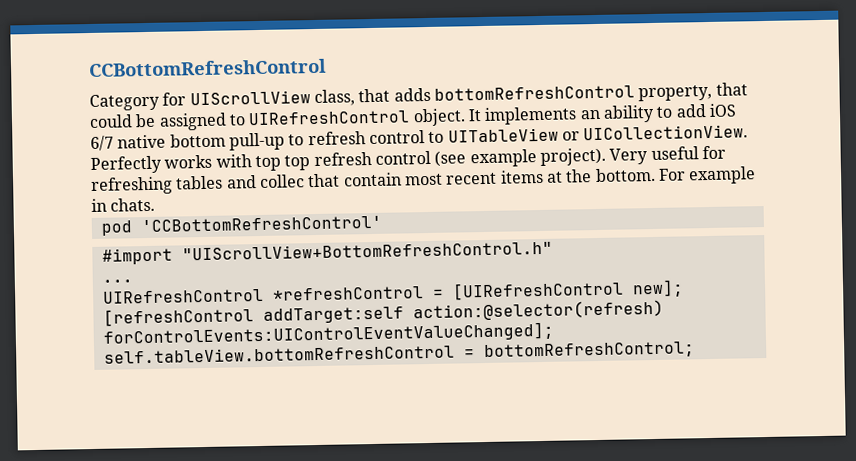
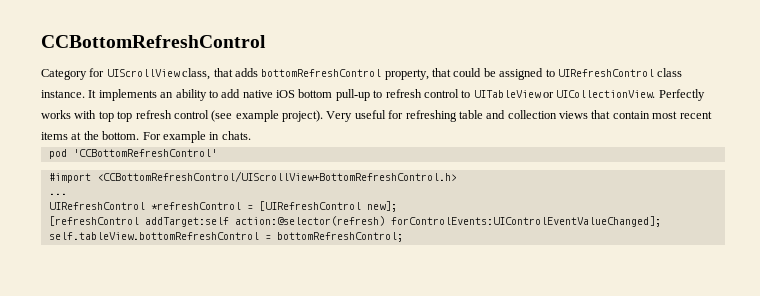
- Category for UIScrollView class, that adds bottomRefreshControl property, that could be assigned to UIRefreshControl object.
+ Category for UIScrollView class, that adds bottomRefreshControl property, that could be assigned to UIRefreshControl class instance.
- It implements an ability to add iOS 6/7 native bottom pull-up to refresh control to UITableView or UICollectionView.
+ It implements an ability to add native iOS bottom pull-up to refresh control to UITableView or UICollectionView.
- Very useful for refreshing tables and collec that contain most recent items at the bottom.
+ Very useful for refreshing table and collection views that contain most recent items at the bottom.
- #import "UIScrollView+BottomRefreshControl.h"
+ #import <CCBottomRefreshControl/UIScrollView+BottomRefreshControl.h>

